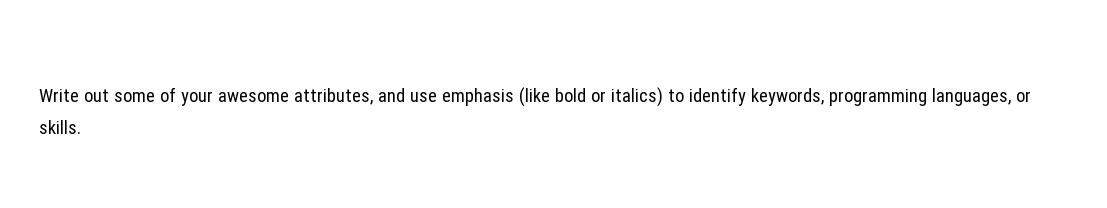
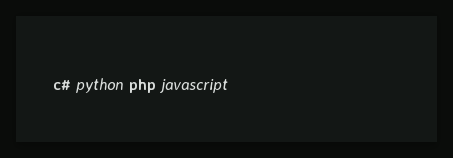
- Write out some of your awesome attributes, and use emphasis (like bold or italics) to identify keywords, programming languages, or skills.
+ c# python php javascript

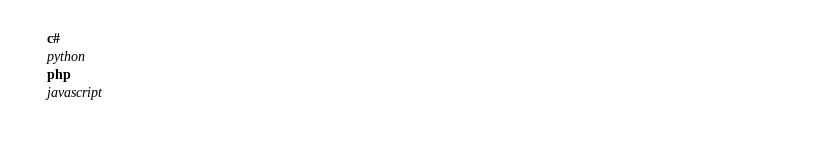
- c# python php javascript
+ c#
+ python
+ php
+ javascript

